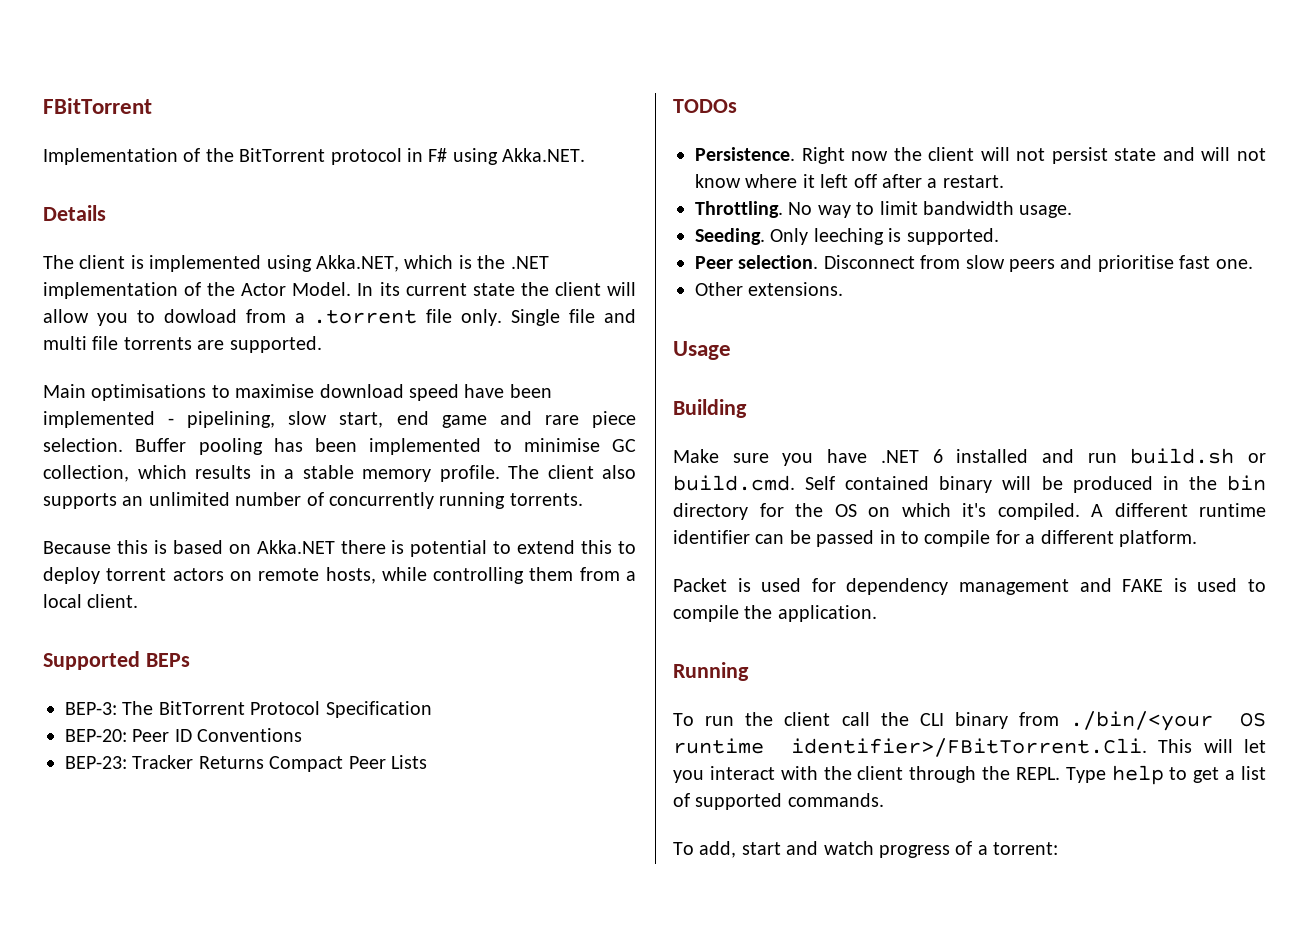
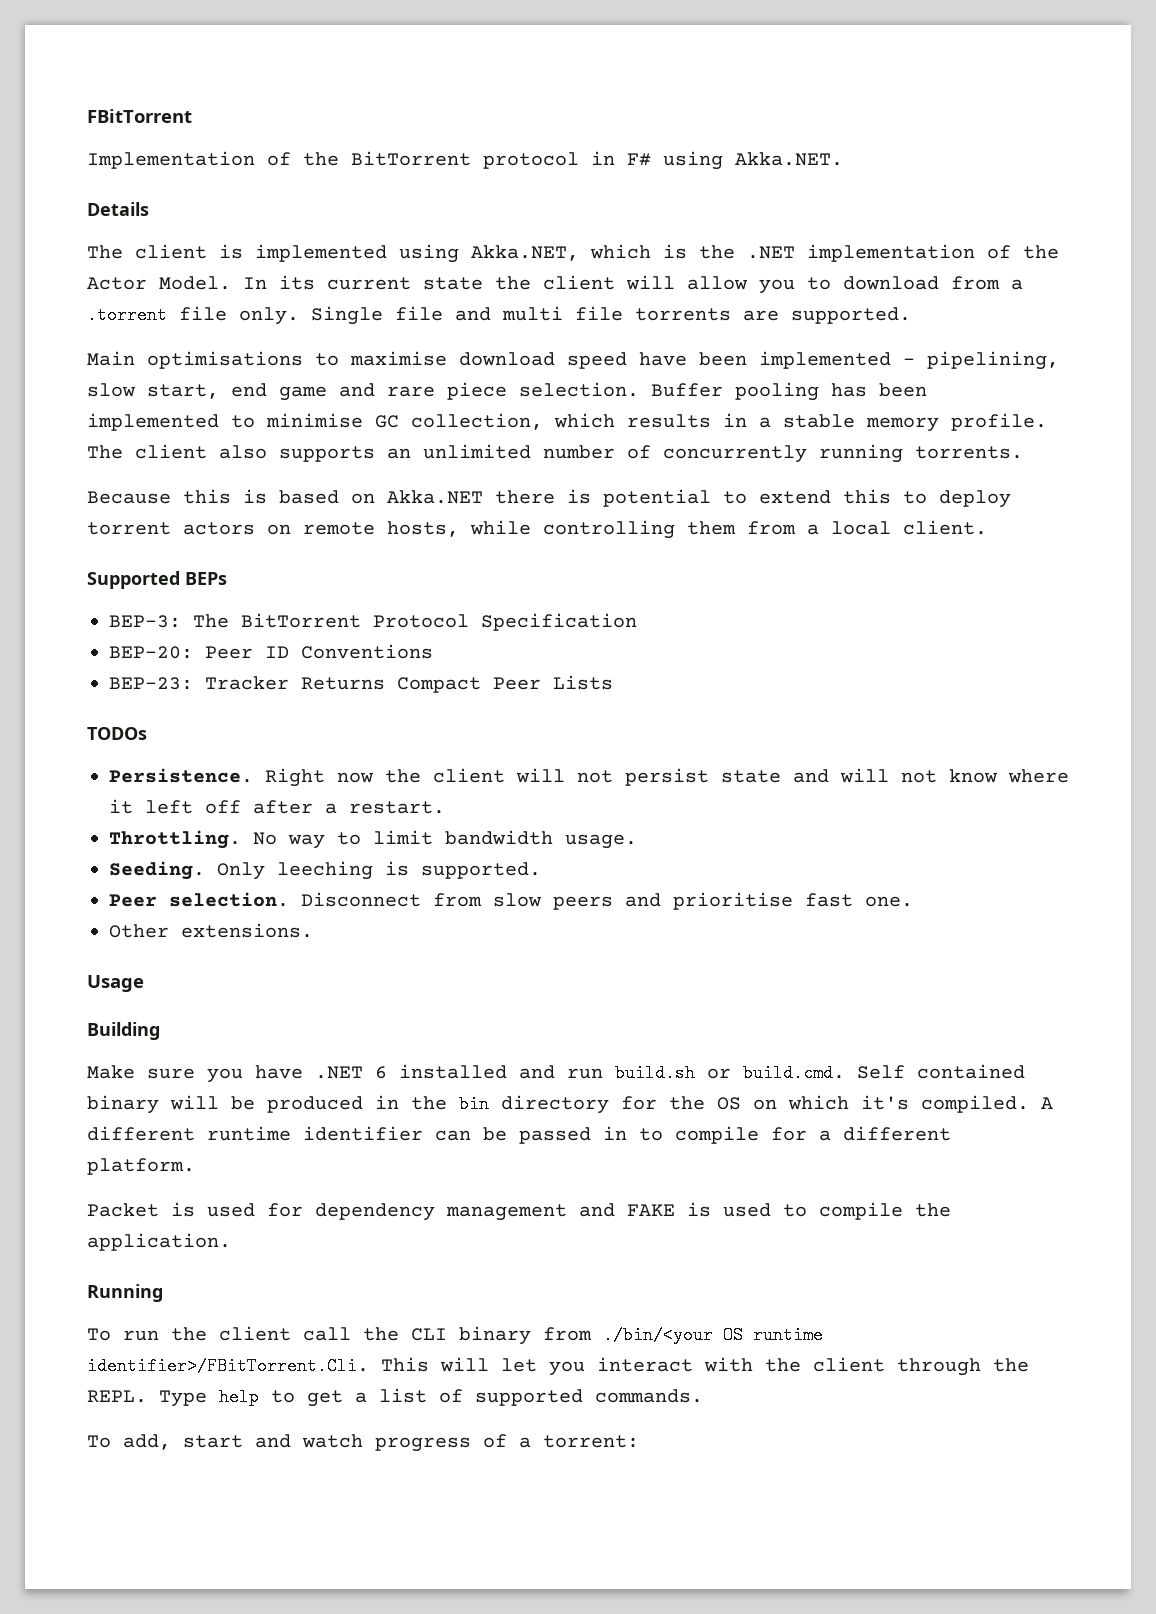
- In its current state the client will allow you to dowload from a .torrent file only.
+ In its current state the client will allow you to download from a .torrent file only.

